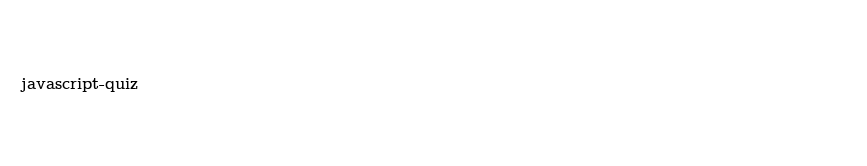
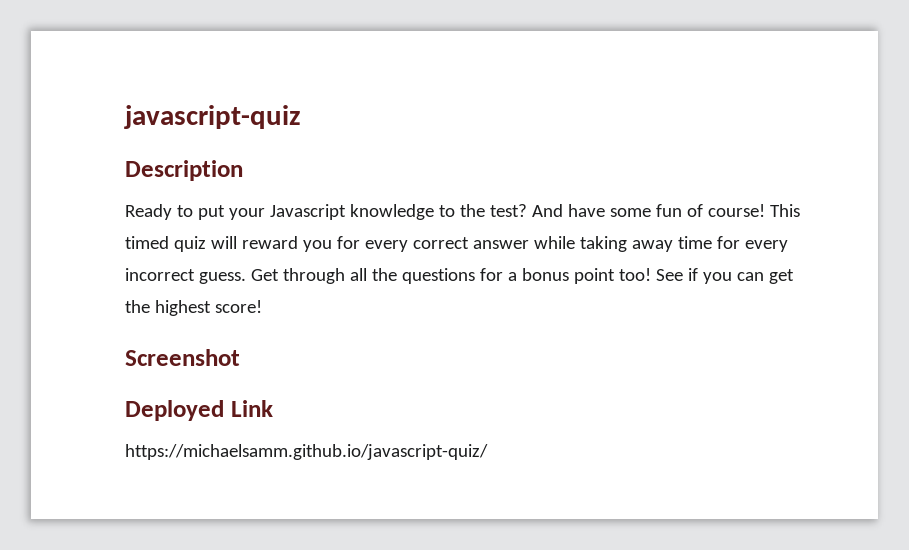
+ Description
+ Ready to put your Javascript knowledge to the test? And have some fun of course! This timed quiz will reward you for every correct answer while taking away time for every incorrect guess. Get through all the questions for a bonus point too! See if you can get the highest score!
+ Screenshot
+ Deployed Link
+ https://michaelsamm.github.io/javascript-quiz/

